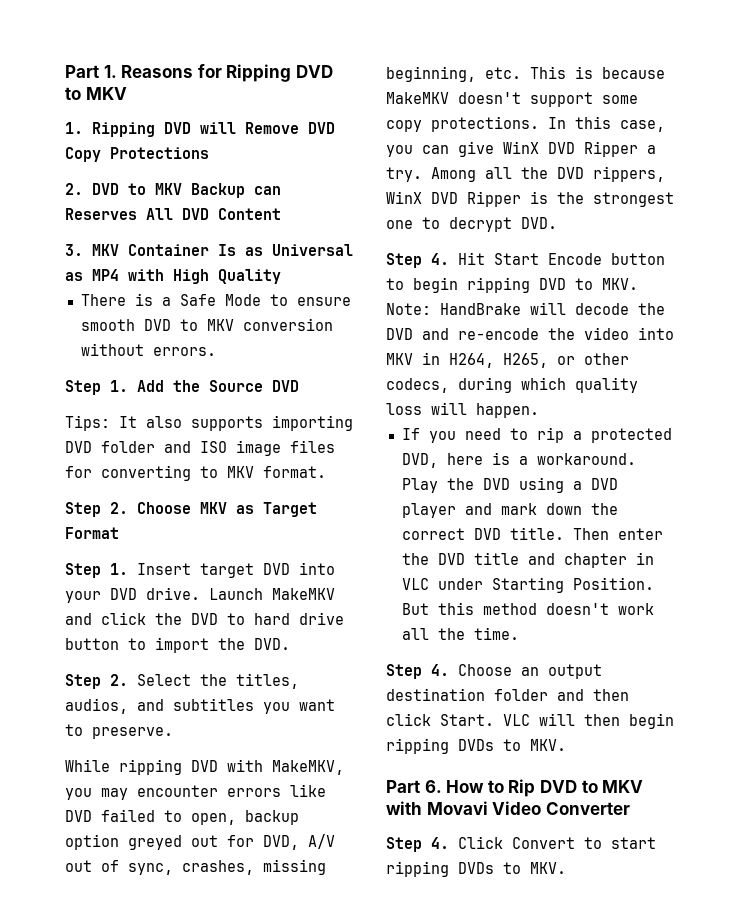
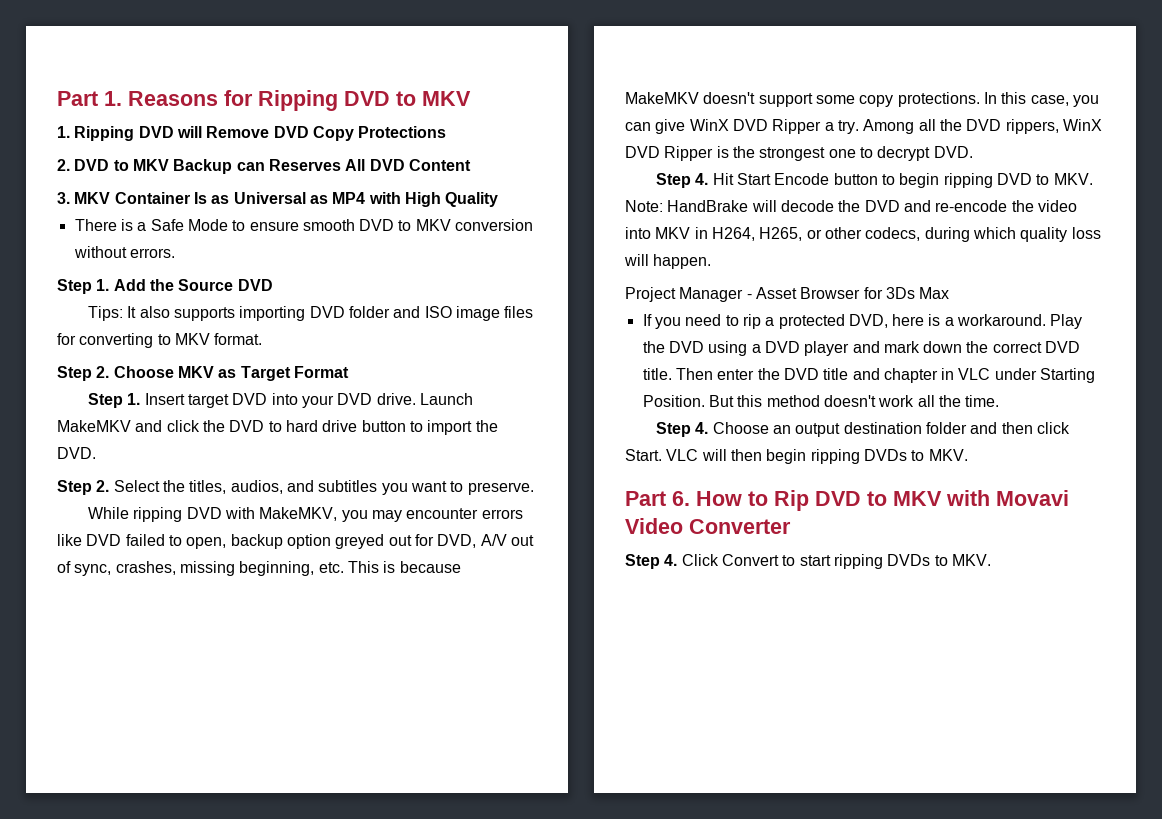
+ Project Manager - Asset Browser for 3Ds Max

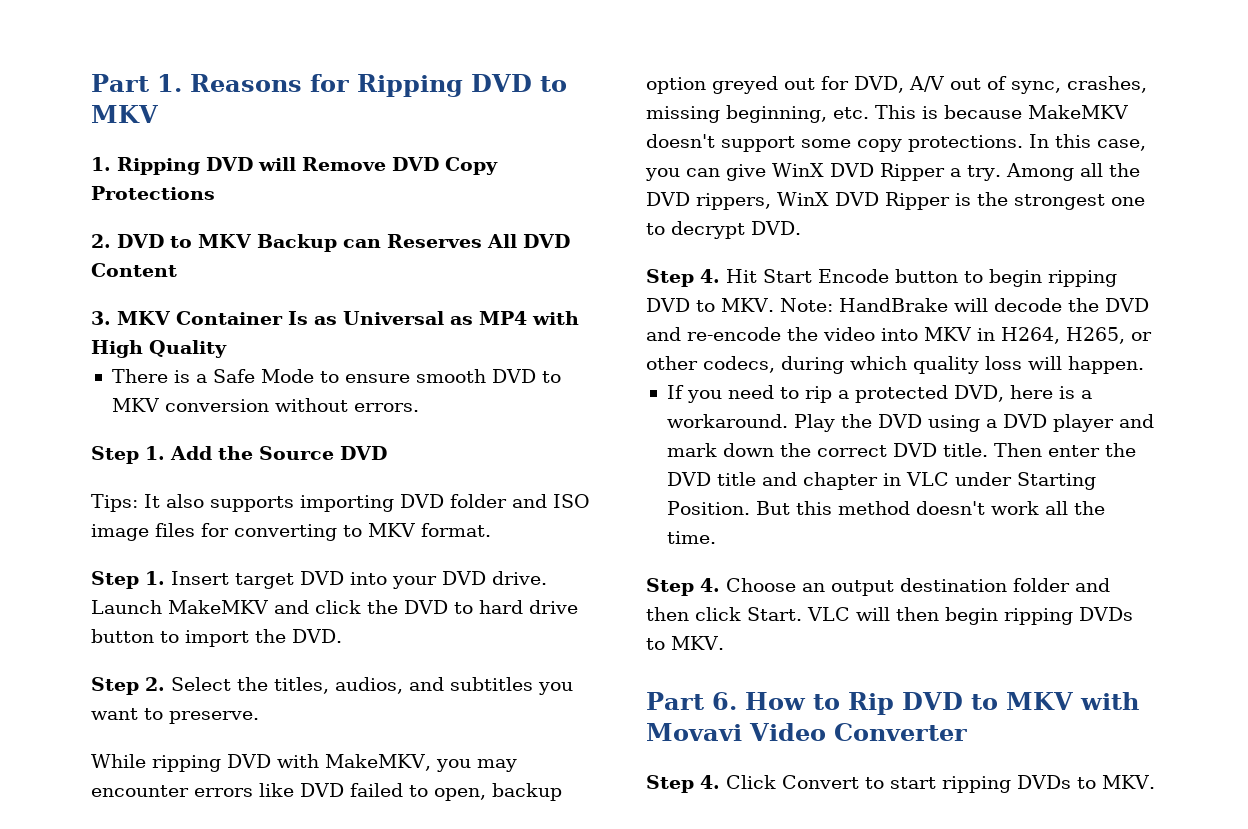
- Step 2. Choose MKV as Target Format
- Project Manager - Asset Browser for 3Ds Max

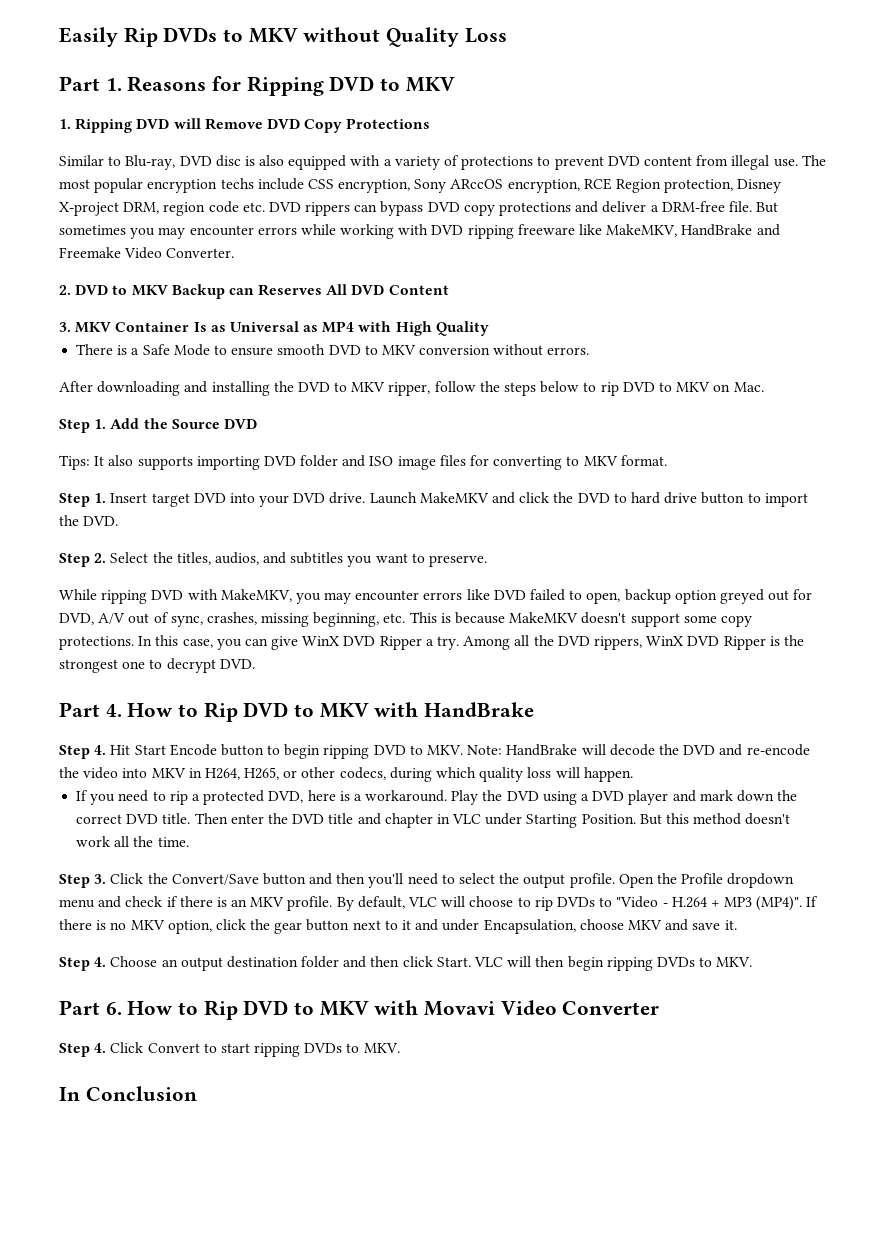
+ Easily Rip DVDs to MKV without Quality Loss
+ Similar to Blu-ray, DVD disc is also equipped with a variety of protections to prevent DVD content from illegal use. The most popular encryption techs include CSS encryption, Sony ARccOS encryption, RCE Region protection, Disney X-project DRM, region code etc. DVD rippers can bypass DVD copy protections and deliver a DRM-free file. But sometimes you may encounter errors while working with DVD ripping freeware like MakeMKV, HandBrake and Freemake Video Converter.
+ After downloading and installing the DVD to MKV ripper, follow the steps below to rip DVD to MKV on Mac.
+ Part 4. How to Rip DVD to MKV with HandBrake
+ Step 3. Click the Convert/Save button and then you'll need to select the output profile. Open the Profile dropdown menu and check if there is an MKV profile. By default, VLC will choose to rip DVDs to "Video - H.264 + MP3 (MP4)". If there is no MKV option, click the gear button next to it and under Encapsulation, choose MKV and save it.
+ In Conclusion

